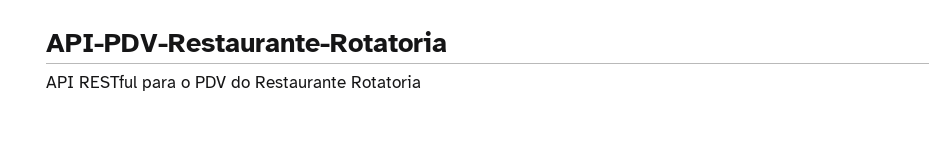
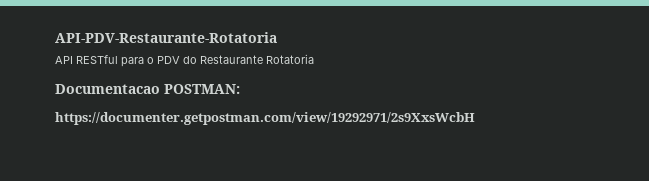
+ Documentacao POSTMAN:
+ https://documenter.getpostman.com/view/19292971/2s9XxsWcbH

